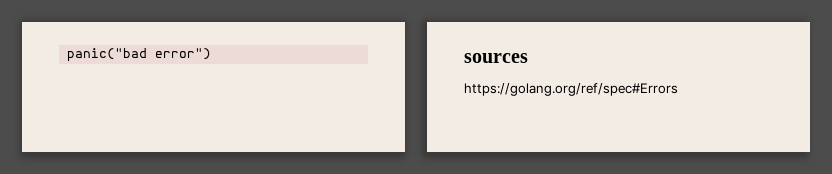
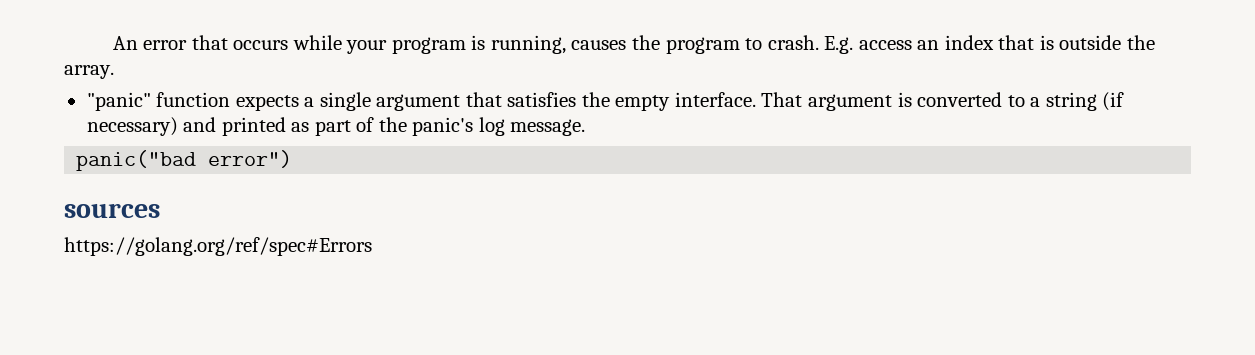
+ An error that occurs while your program is running, causes the program to crash. E.g. access an index that is outside the array.
+ "panic" function expects a single argument that satisfies the empty interface. That argument is converted to a string (if necessary) and printed as part of the panic's log message.

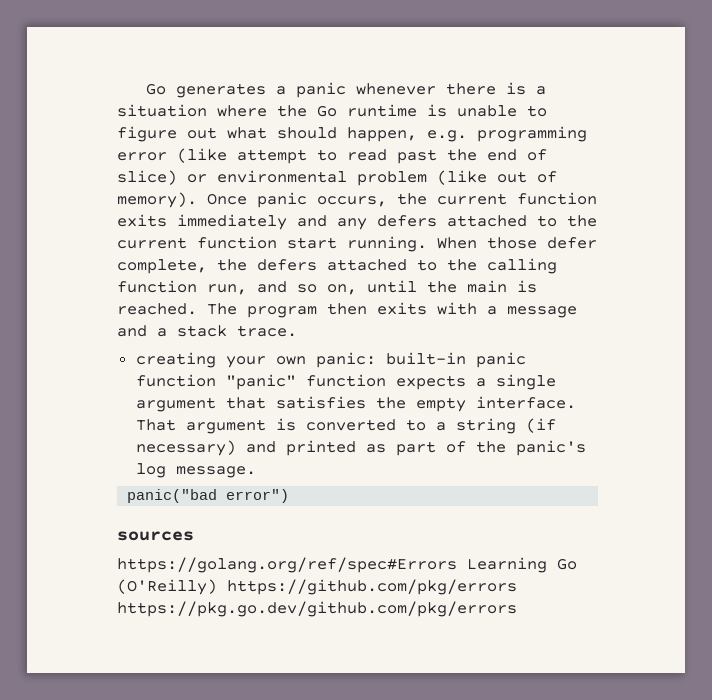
- An error that occurs while your program is running, causes the program to crash. E.g. access an index that is outside the array.
- "panic" function expects a single argument that satisfies the empty interface.
+ Go generates a panic whenever there is a situation where the Go runtime is unable to figure out what should happen, e.g. programming error (like attempt to read past the end of slice) or environmental problem (like out of memory). Once panic occurs, the current function exits immediately and any defers attached to the current function start running. When those defer complete, the defers attached to the calling function run, and so on, until the main is reached. The program then exits with a message and a stack trace.
+ creating your own panic: built-in panic function "panic" function expects a single argument that satisfies the empty interface.
- https://golang.org/ref/spec#Errors
+ https://golang.org/ref/spec#Errors Learning Go (O'Reilly) https://github.com/pkg/errors https://pkg.go.dev/github.com/pkg/errors

